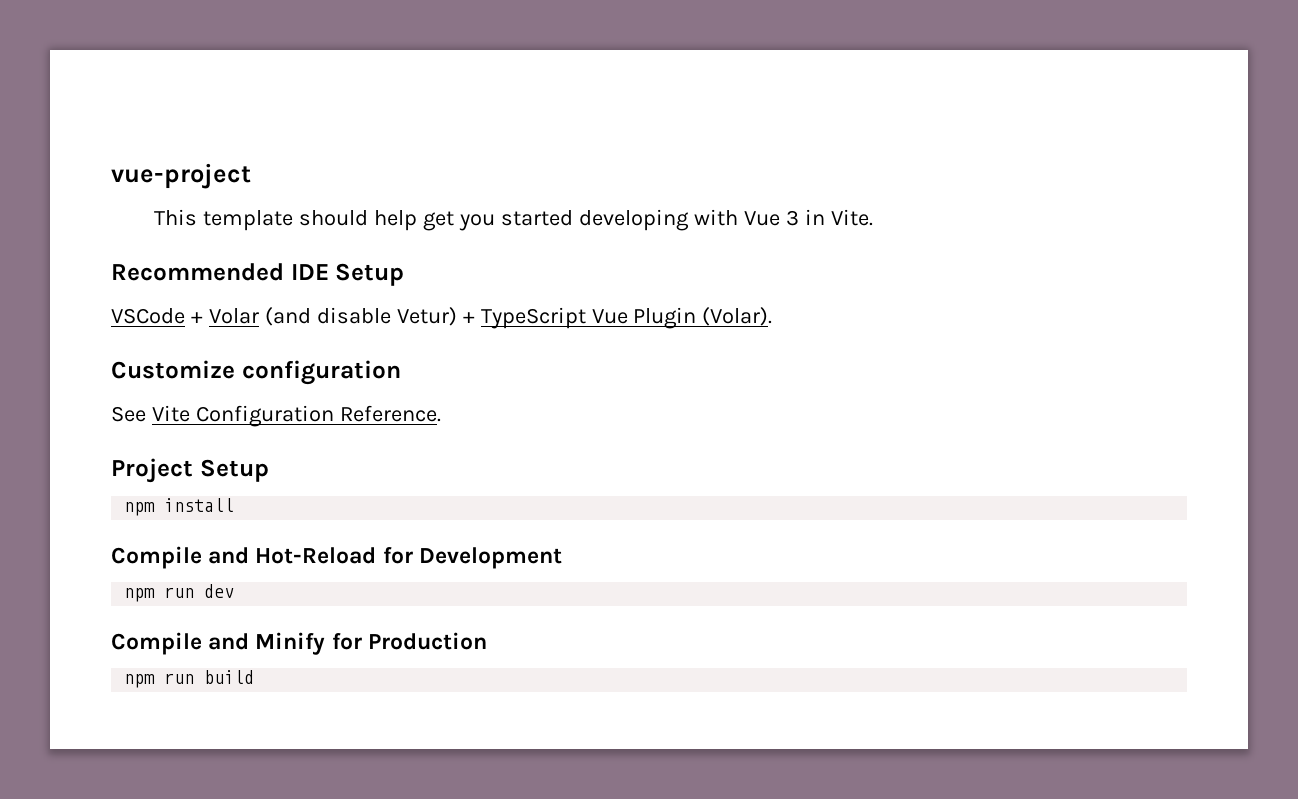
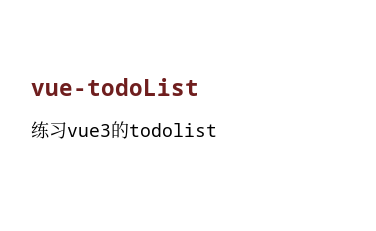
- vue-project
- This template should help get you started developing with Vue 3 in Vite.
- Recommended IDE Setup
- VSCode + Volar (and disable Vetur) + TypeScript Vue Plugin (Volar).
- Customize configuration
- See Vite Configuration Reference.
- Project Setup
- npm install
- Compile and Hot-Reload for Development
- npm run dev
- Compile and Minify for Production
- npm run build
+ vue-todoList
+ 练习vue3的todolist

